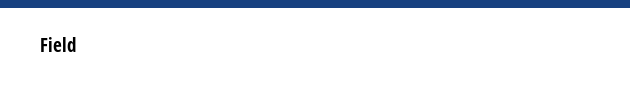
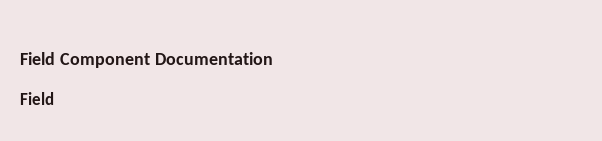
+ Field Component Documentation

